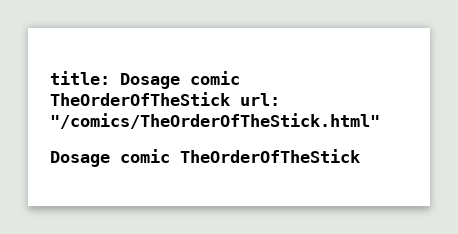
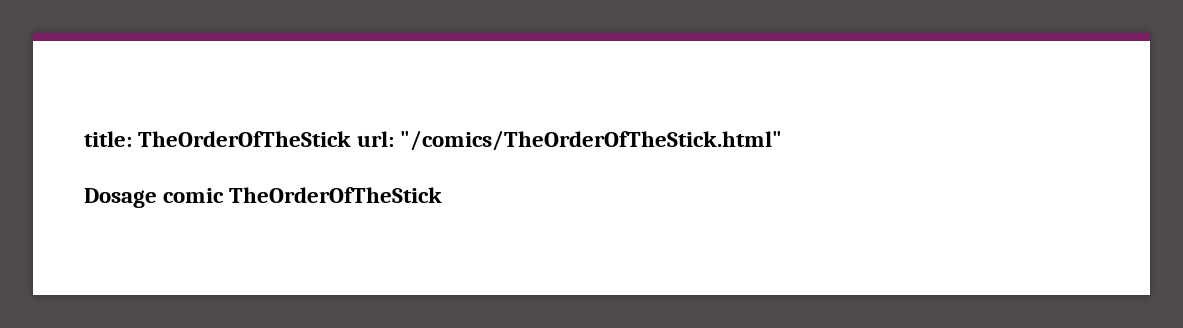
- title: Dosage comic TheOrderOfTheStick url: "/comics/TheOrderOfTheStick.html"
+ title: TheOrderOfTheStick url: "/comics/TheOrderOfTheStick.html"

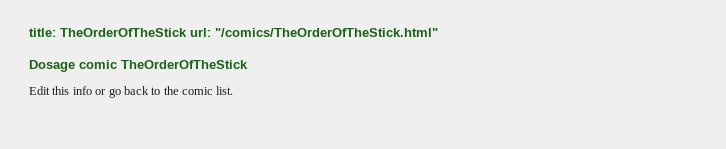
+ Edit this info or go back to the comic list.

